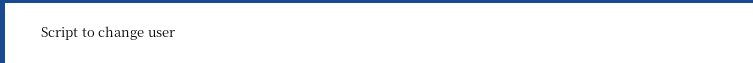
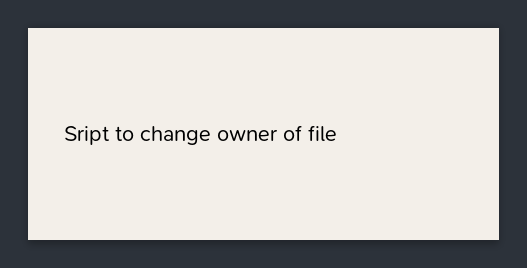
- Script to change user
+ Sript to change owner of file

